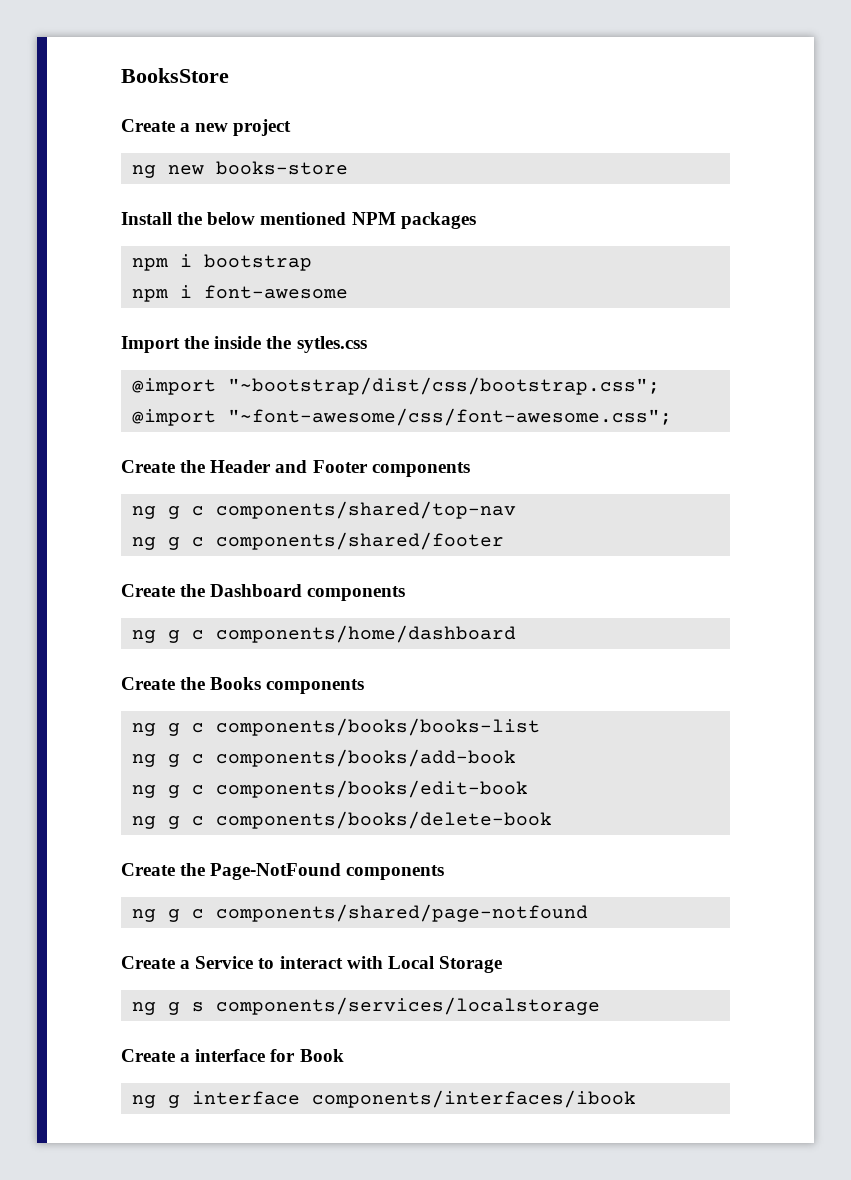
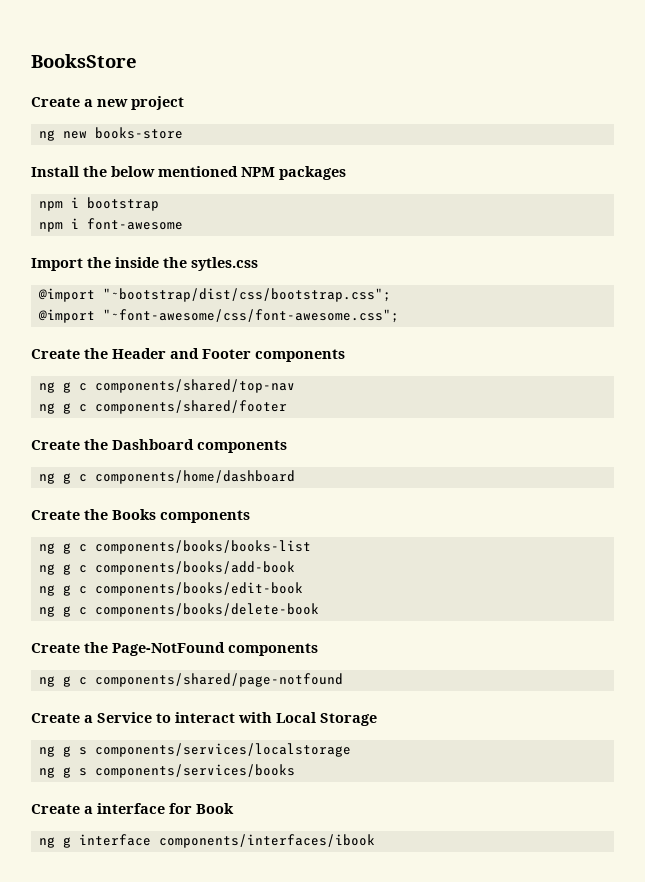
+ ng g s components/services/books

